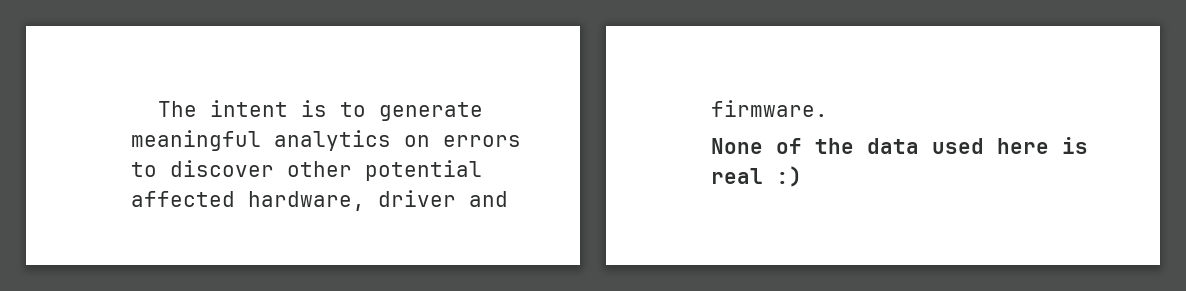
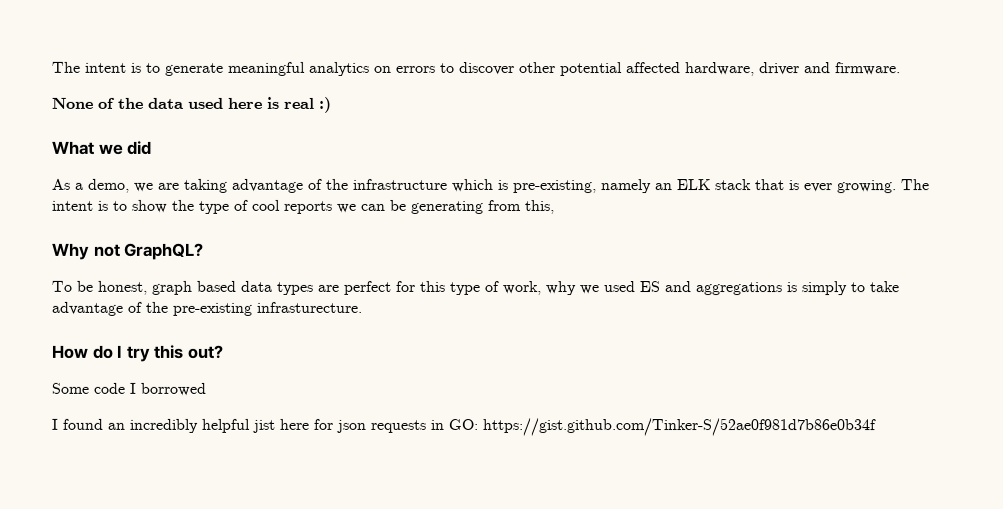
+ What we did
+ As a demo, we are taking advantage of the infrastructure which is pre-existing, namely an ELK stack that is ever growing. The intent is to show the type of cool reports we can be generating from this,
+ Why not GraphQL?
+ To be honest, graph based data types are perfect for this type of work, why we used ES and aggregations is simply to take advantage of the pre-existing infrasturecture.
+ How do I try this out?
+ Some code I borrowed
+ I found an incredibly helpful jist here for json requests in GO: https://gist.github.com/Tinker-S/52ae0f981d7b86e0b34f

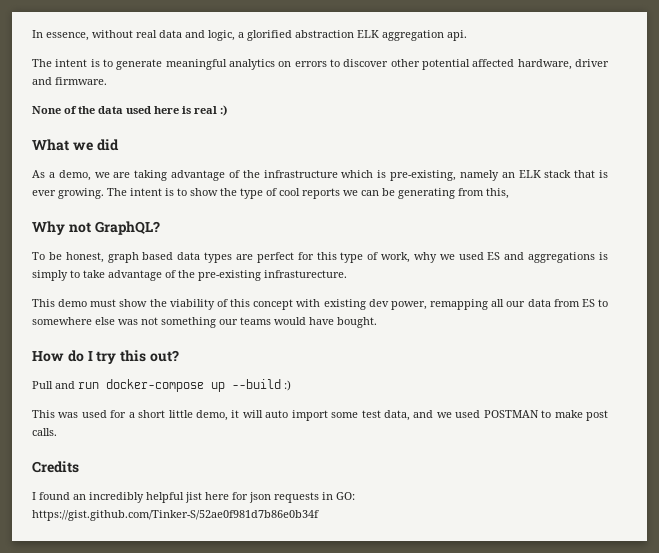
+ In essence, without real data and logic, a glorified abstraction ELK aggregation api.
+ This demo must show the viability of this concept with existing dev power, remapping all our data from ES to somewhere else was not something our teams would have bought.
- Some code I borrowed
+ Pull and run docker-compose up --build :)
+ This was used for a short little demo, it will auto import some test data, and we used POSTMAN to make post calls.
+ Credits

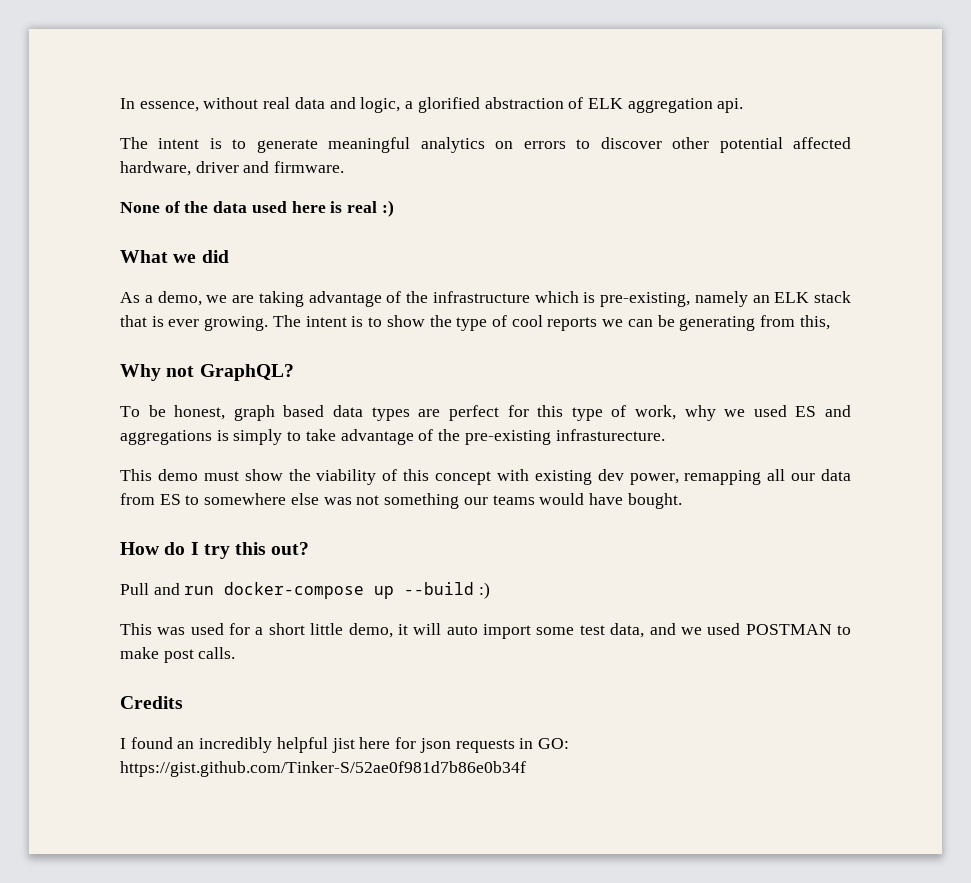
- In essence, without real data and logic, a glorified abstraction ELK aggregation api.
+ In essence, without real data and logic, a glorified abstraction of ELK aggregation api.

